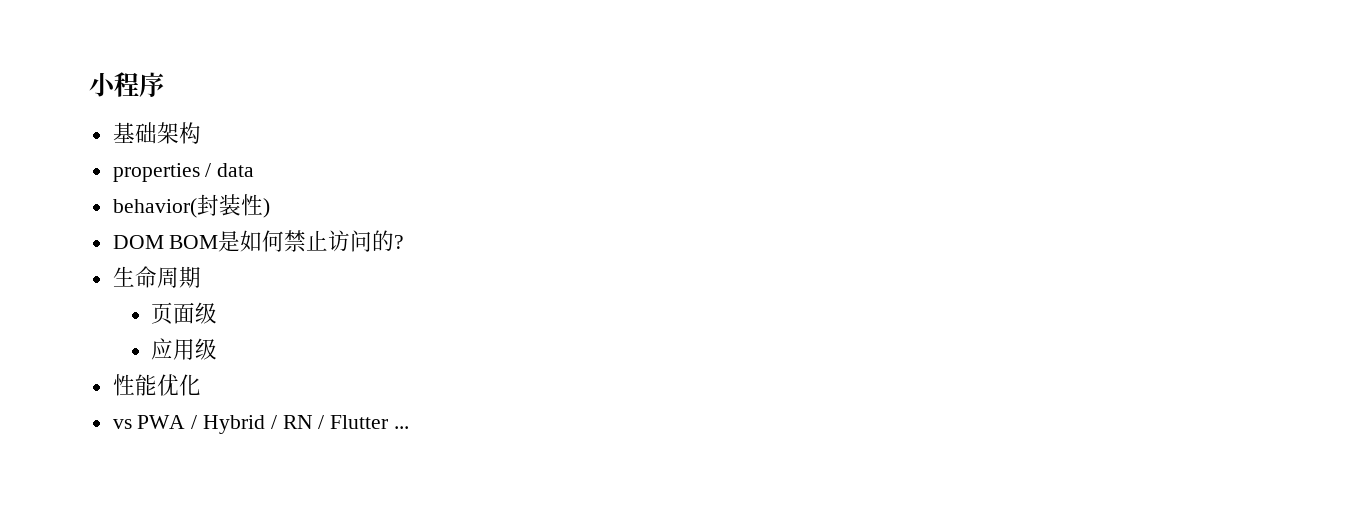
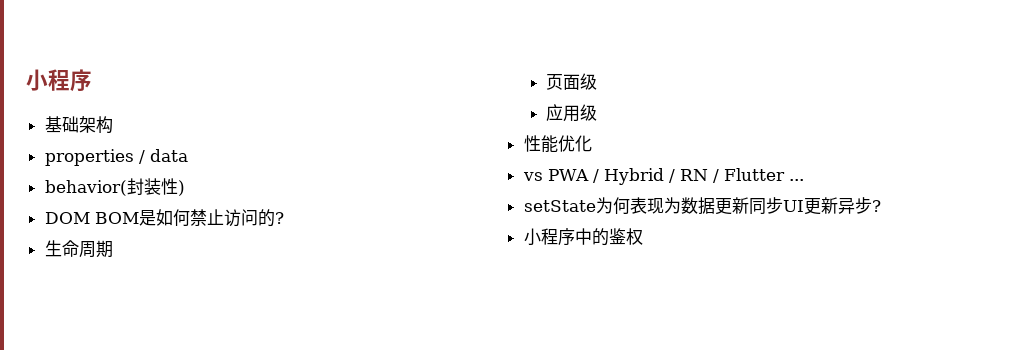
+ setState为何表现为数据更新同步UI更新异步?
+ 小程序中的鉴权

